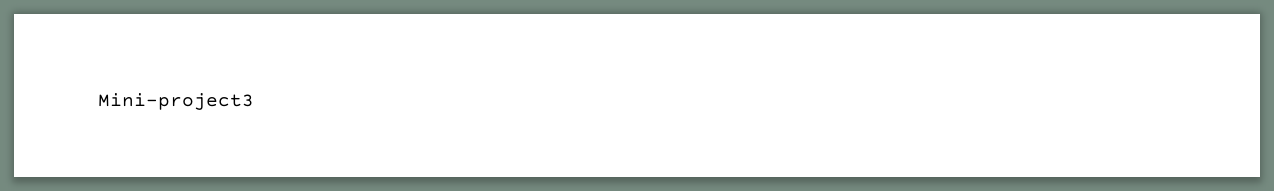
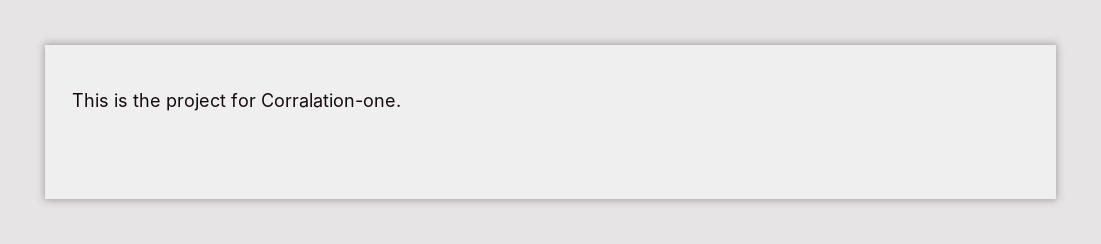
- Mini-project3
+ This is the project for Corralation-one.

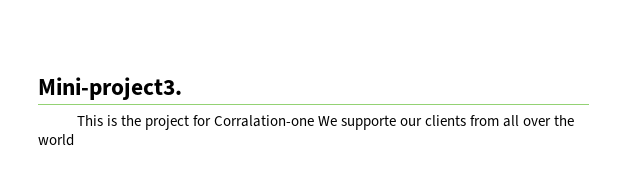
+ Mini-project3.
- This is the project for Corralation-one.
+ This is the project for Corralation-one We supporte our clients from all over the world

